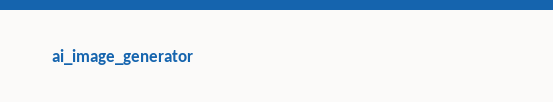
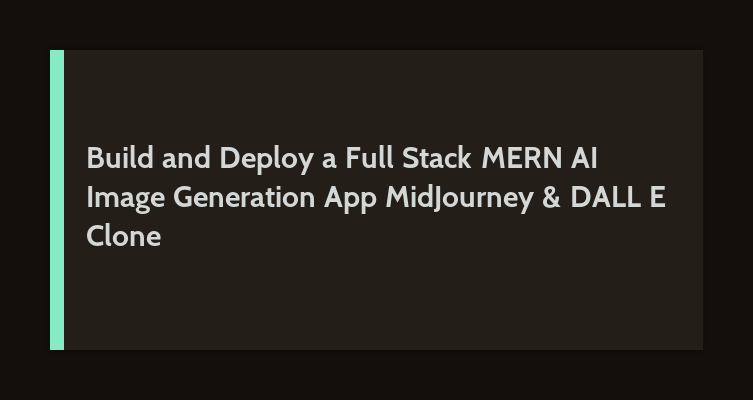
- ai_image_generator
+ Build and Deploy a Full Stack MERN AI Image Generation App MidJourney & DALL E Clone

